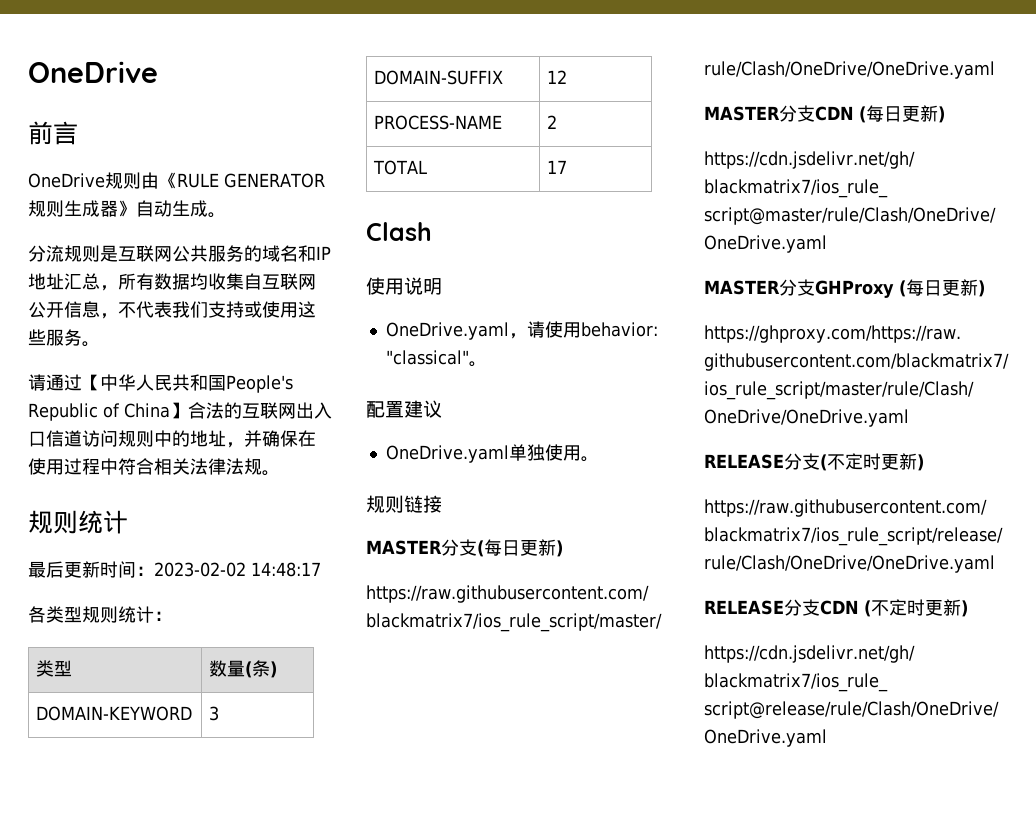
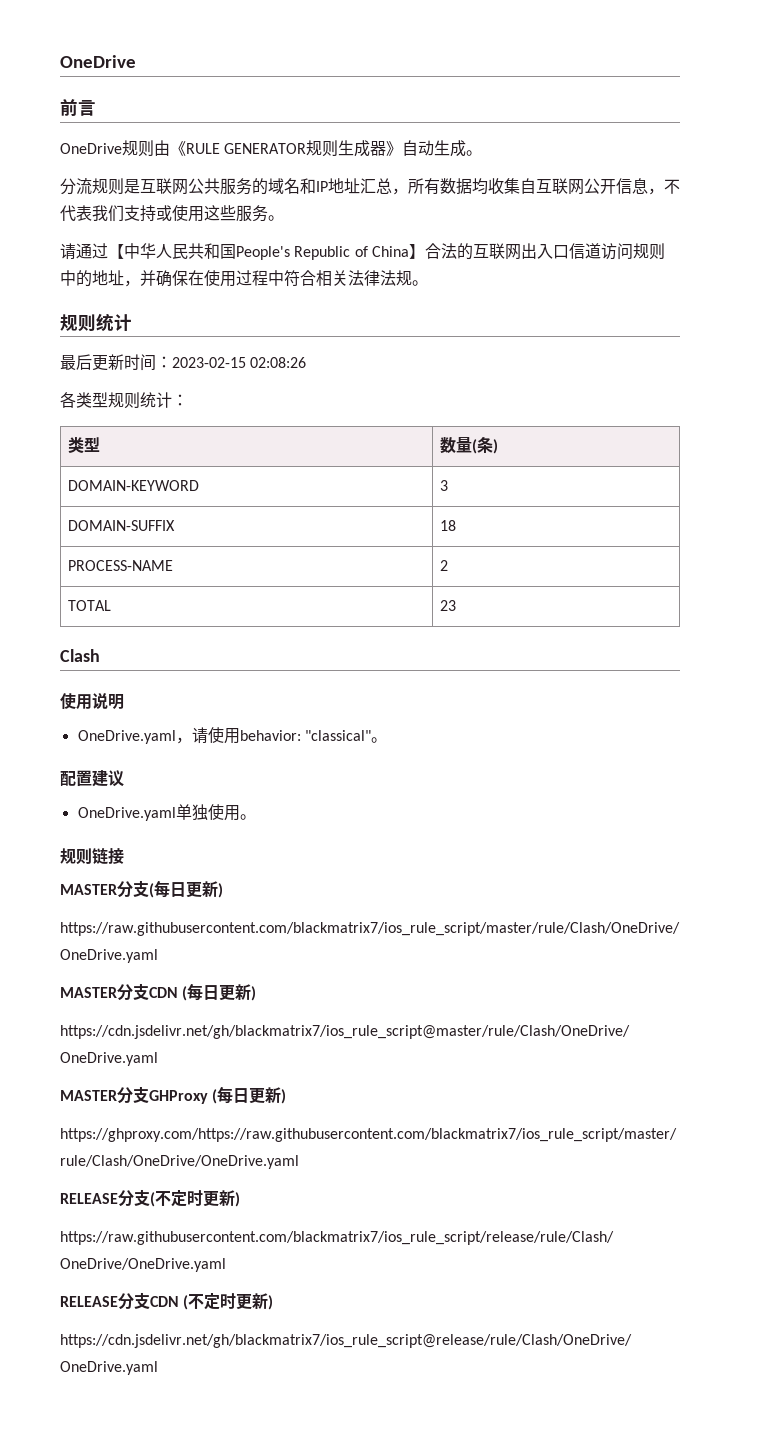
- 最后更新时间：2023-02-02 14:48:17
+ 最后更新时间：2023-02-15 02:08:26
- DOMAIN-SUFFIX | 12
+ DOMAIN-SUFFIX | 18
- TOTAL | 17
+ TOTAL | 23

